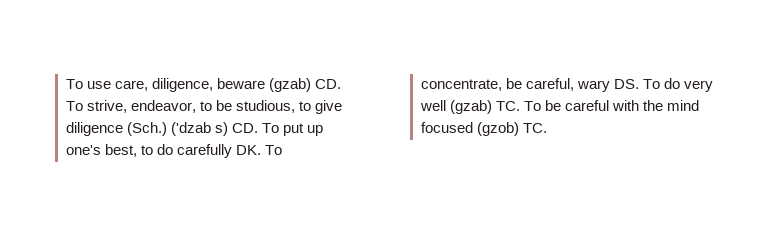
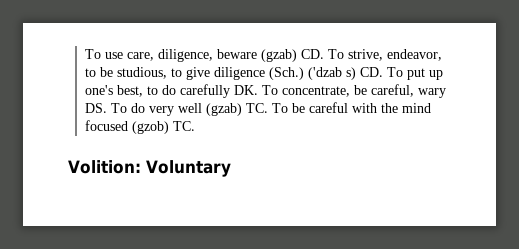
+ Volition: Voluntary

